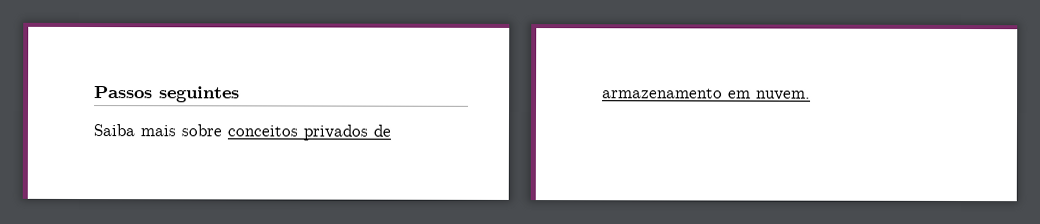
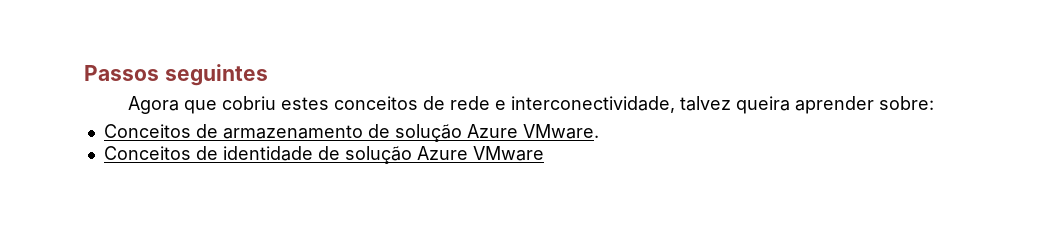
- Saiba mais sobre conceitos privados de armazenamento em nuvem.
+ Agora que cobriu estes conceitos de rede e interconectividade, talvez queira aprender sobre:
+ Conceitos de armazenamento de solução Azure VMware.
+ Conceitos de identidade de solução Azure VMware

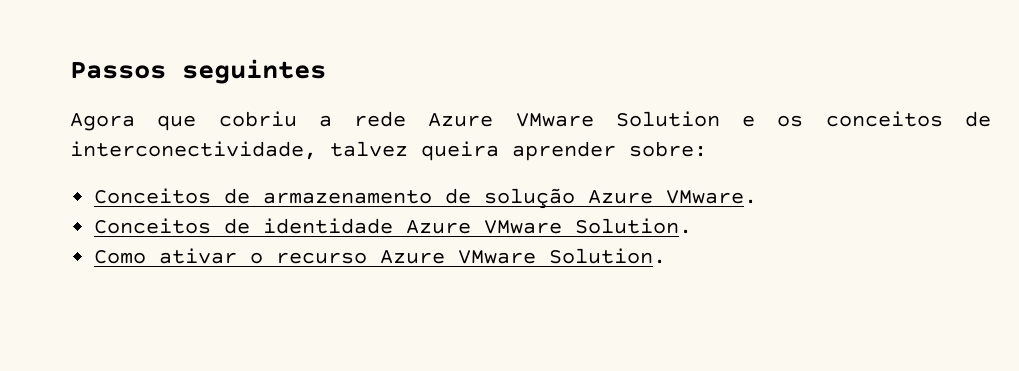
- Agora que cobriu estes conceitos de rede e interconectividade, talvez queira aprender sobre:
+ Agora que cobriu a rede Azure VMware Solution e os conceitos de interconectividade, talvez queira aprender sobre:
- Conceitos de identidade de solução Azure VMware
+ Conceitos de identidade Azure VMware Solution.
+ Como ativar o recurso Azure VMware Solution.

